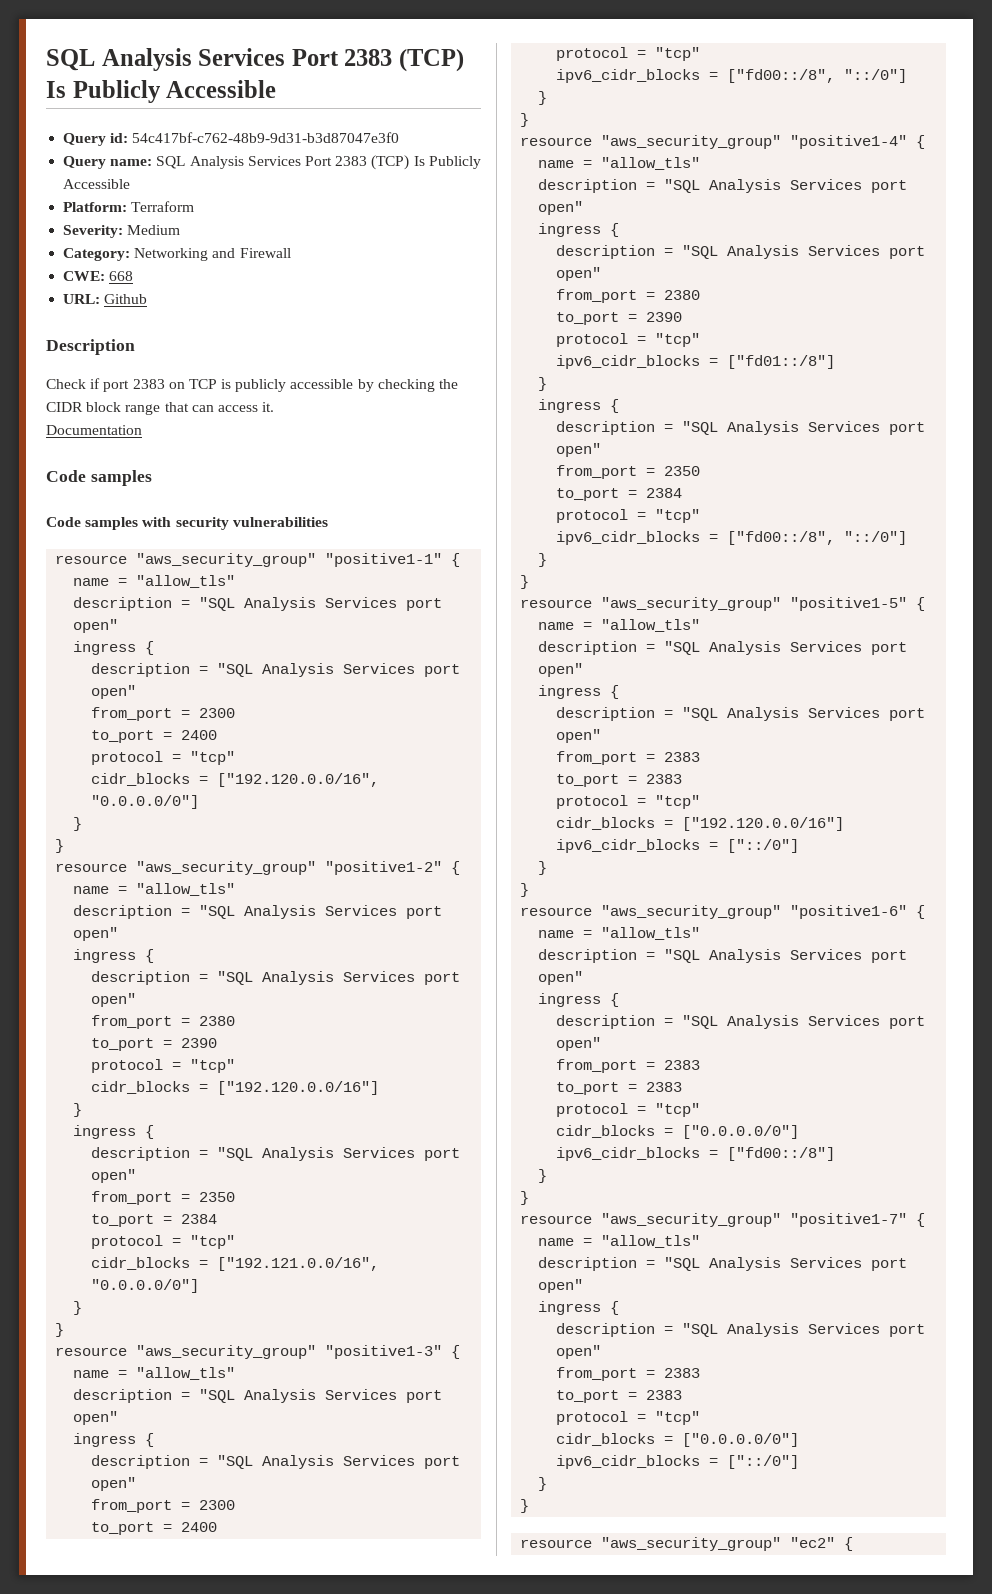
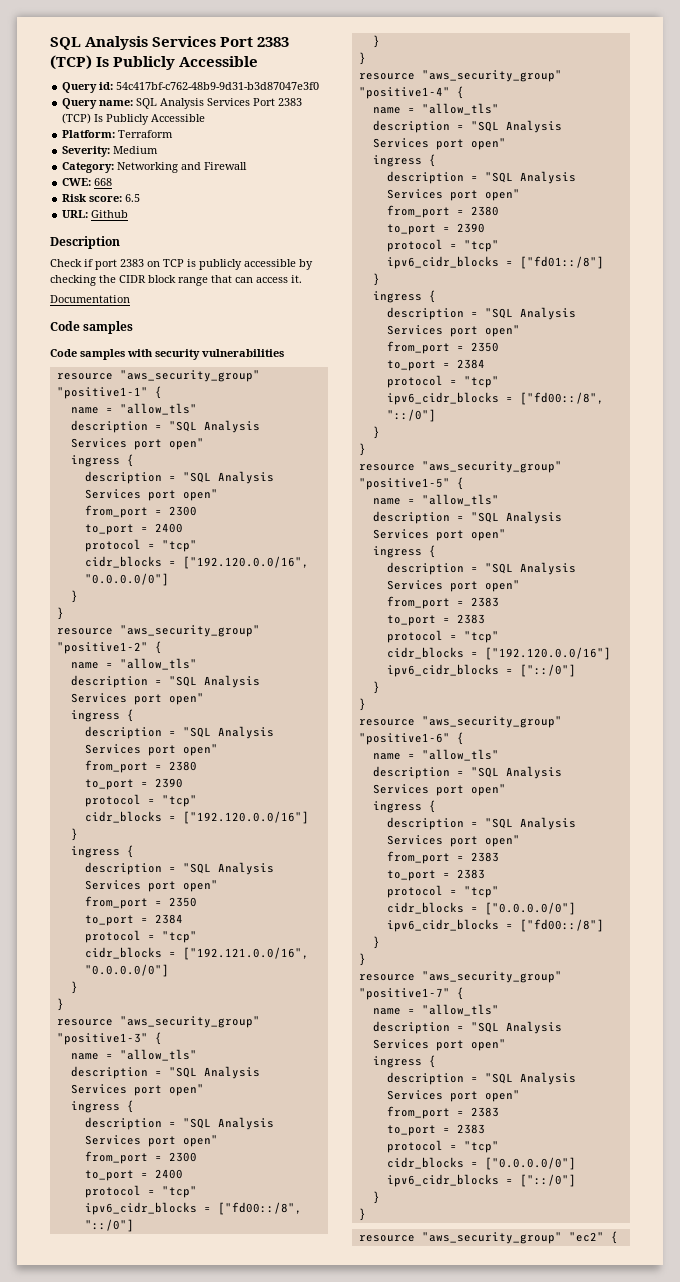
+ Risk score: 6.5

